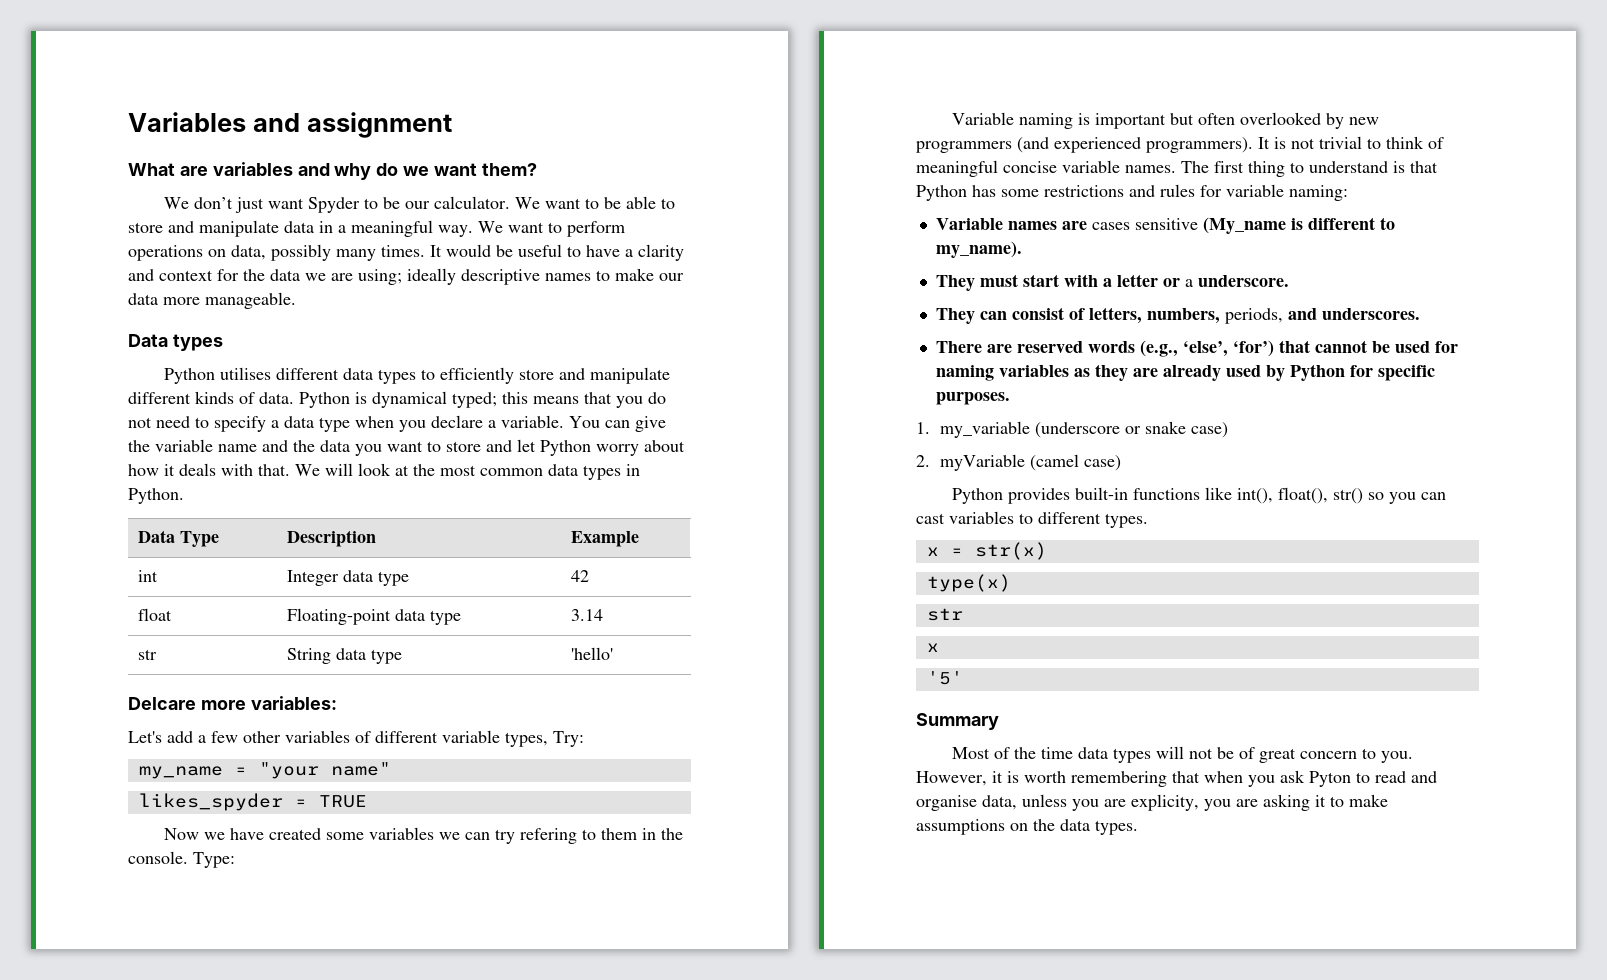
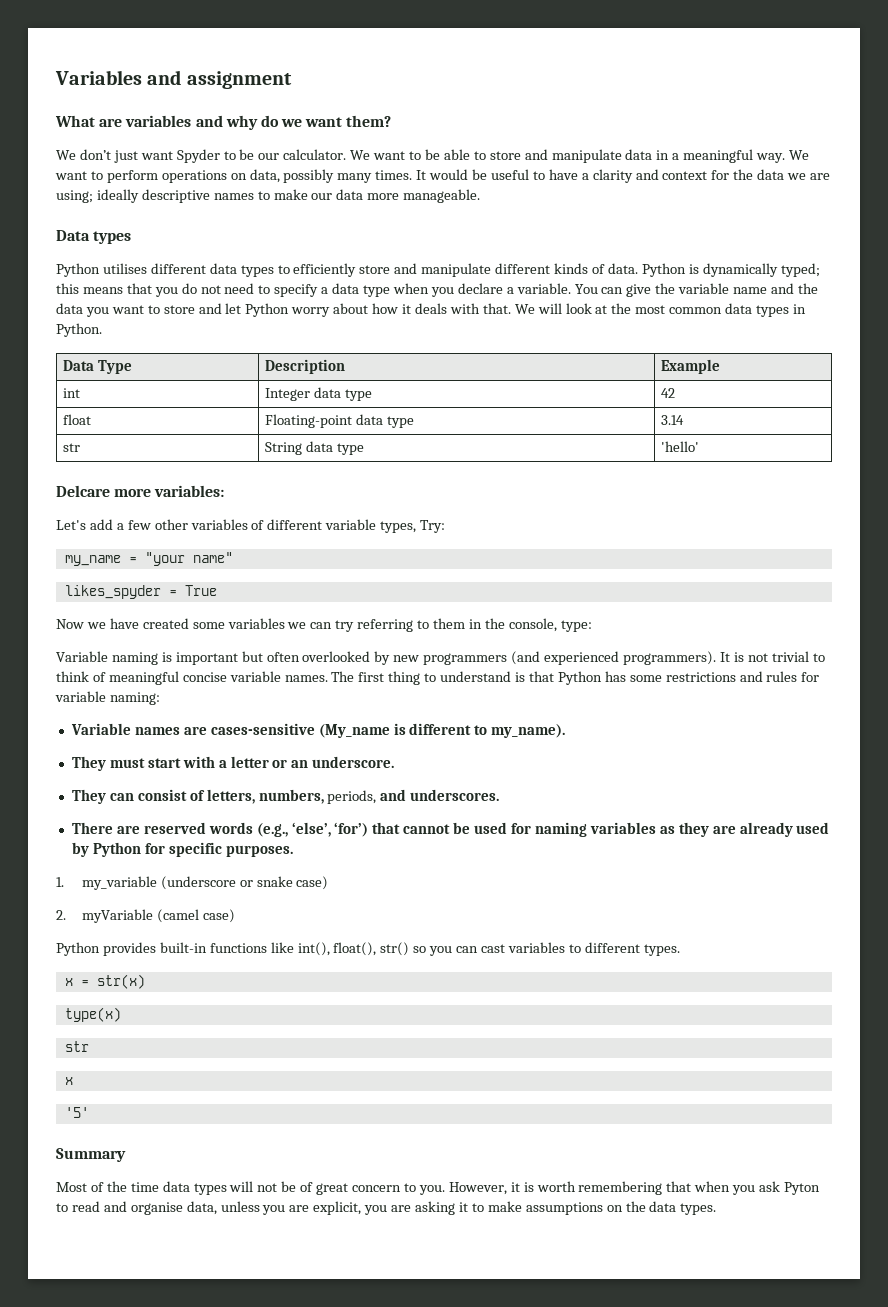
- Python is dynamical typed; this means that you do not need to specify a data type when you declare a variable.
+ Python is dynamically typed; this means that you do not need to specify a data type when you declare a variable.
- likes_spyder = TRUE
+ likes_spyder = True
- Now we have created some variables we can try refering to them in the console. Type:
+ Now we have created some variables we can try referring to them in the console, type:
- Variable names are cases sensitive (My_name is different to my_name).
+ Variable names are cases-sensitive (My_name is different to my_name).
- They must start with a letter or a underscore.
+ They must start with a letter or an underscore.
- However, it is worth remembering that when you ask Pyton to read and organise data, unless you are explicity, you are asking it to make assumptions on the data types.
+ However, it is worth remembering that when you ask Pyton to read and organise data, unless you are explicit, you are asking it to make assumptions on the data types.

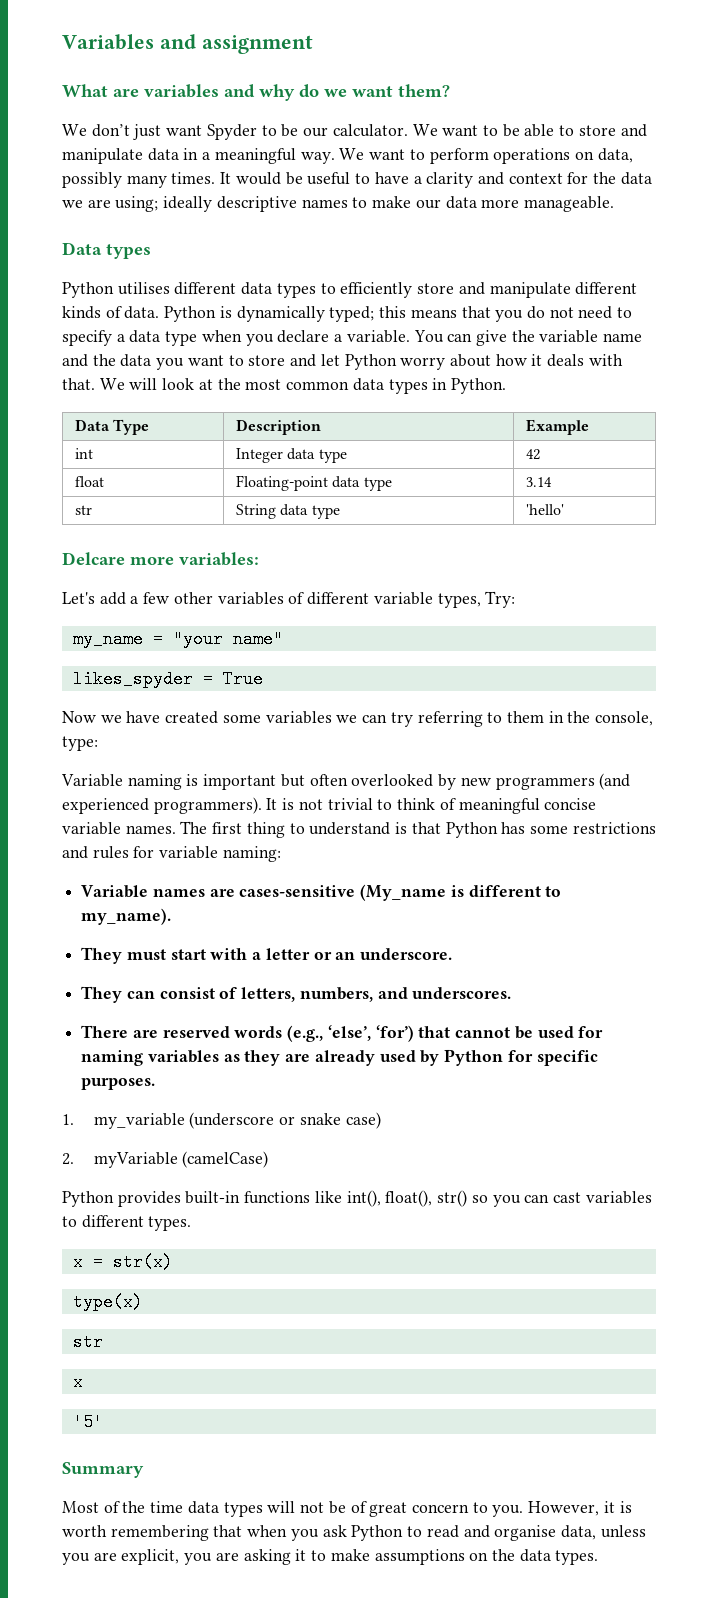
- They can consist of letters, numbers, periods, and underscores.
+ They can consist of letters, numbers, and underscores.
- 2. myVariable (camel case)
+ 2. myVariable (camelCase)
- However, it is worth remembering that when you ask Pyton to read and organise data, unless you are explicit, you are asking it to make assumptions on the data types.
+ However, it is worth remembering that when you ask Python to read and organise data, unless you are explicit, you are asking it to make assumptions on the data types.

